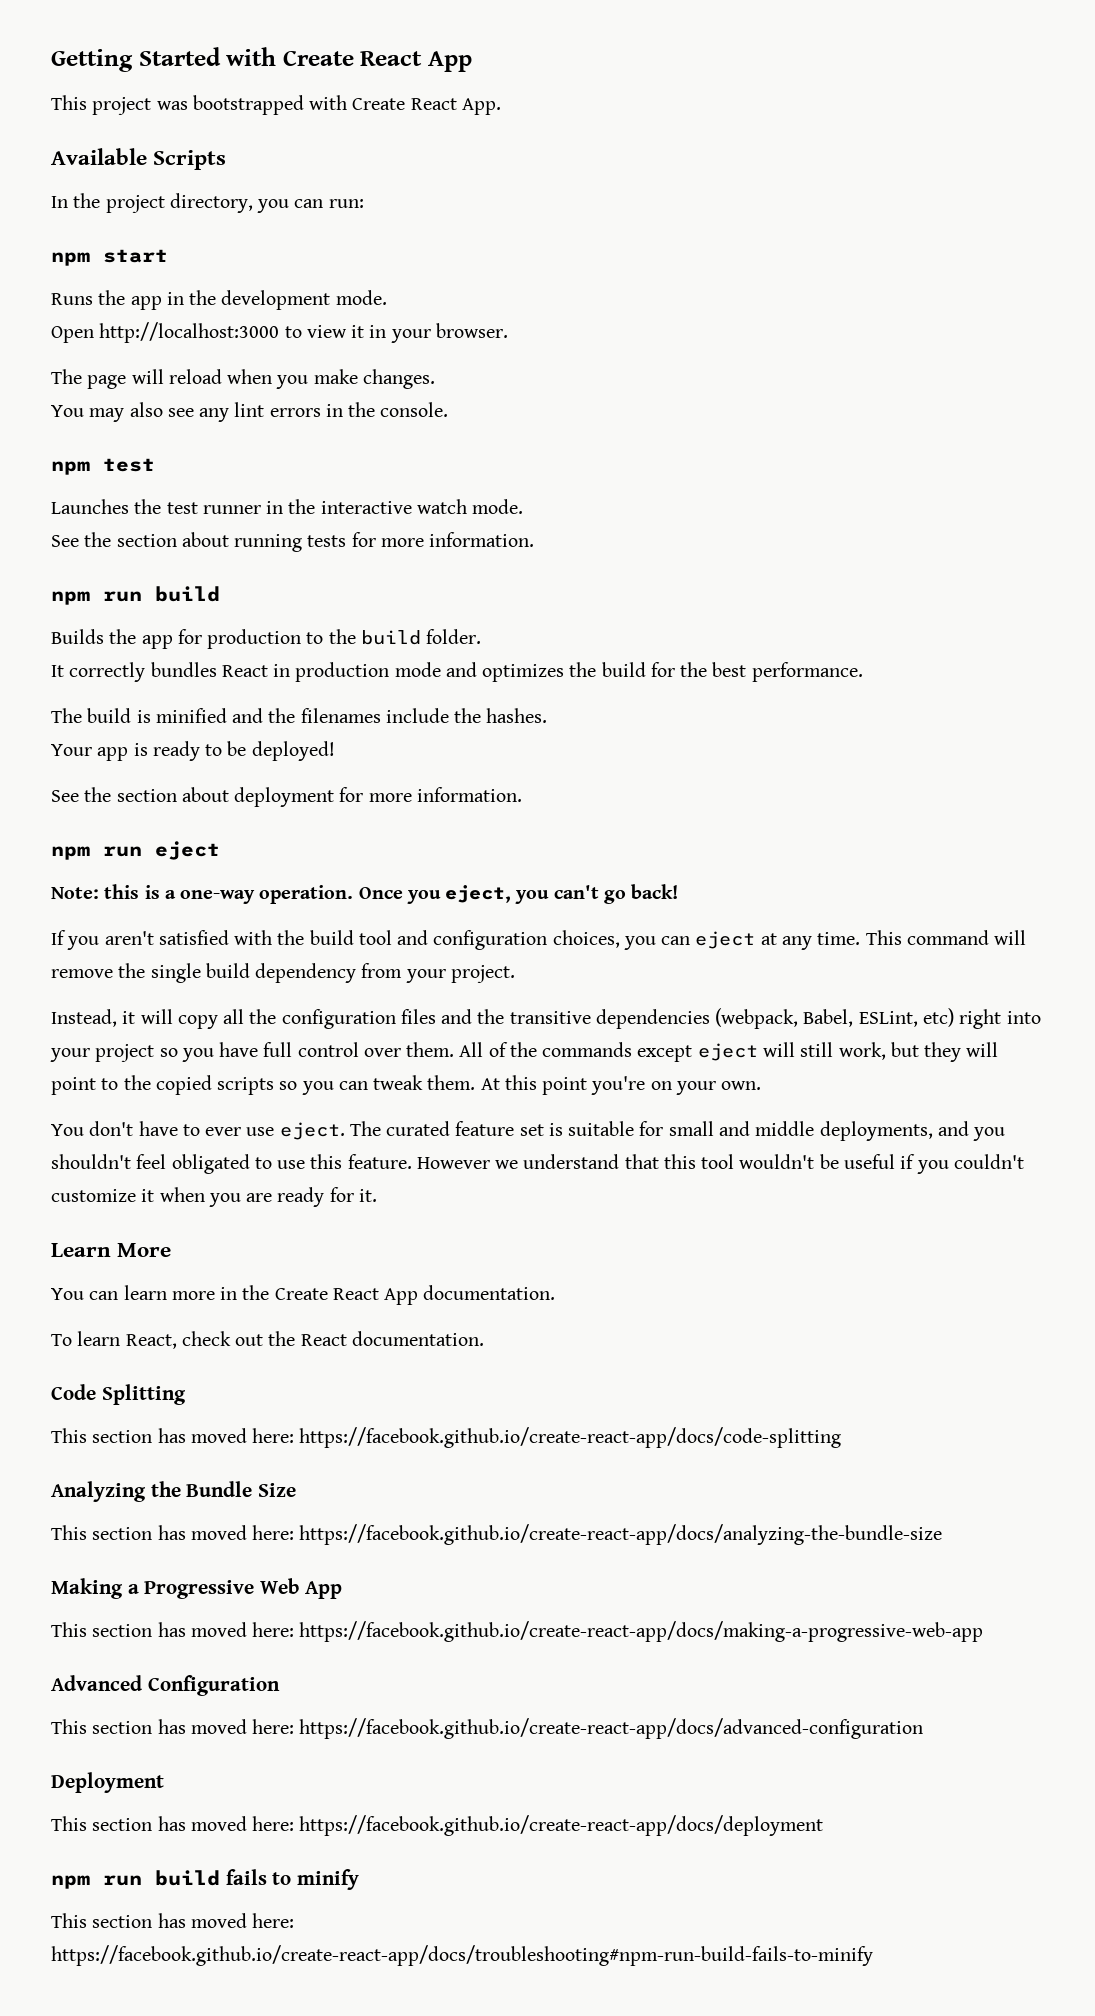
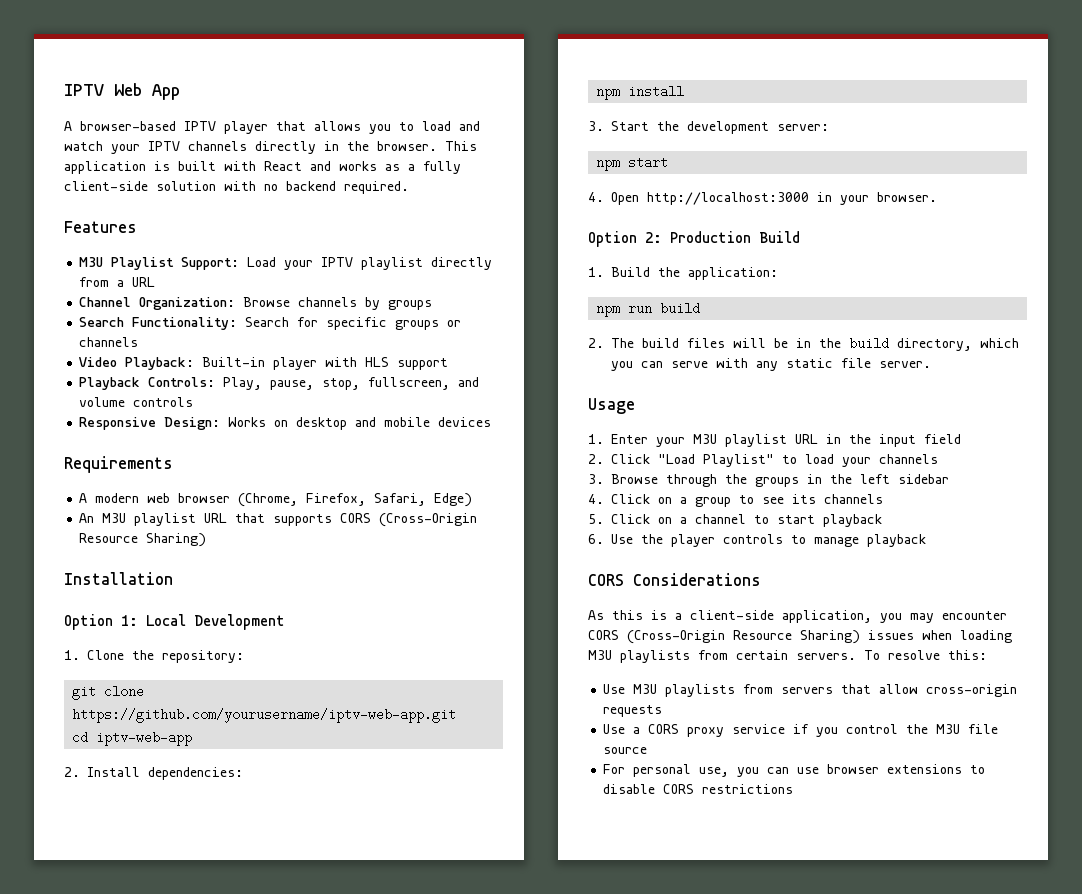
- Getting Started with Create React App
- This project was bootstrapped with Create React App.
- Available Scripts
- In the project directory, you can run:
+ IPTV Web App
+ A browser-based IPTV player that allows you to load and watch your IPTV channels directly in the browser. This application is built with React and works as a fully client-side solution with no backend required.
+ Features
+ M3U Playlist Support: Load your IPTV playlist directly from a URL
+ Channel Organization: Browse channels by groups
+ Search Functionality: Search for specific groups or channels
+ Video Playback: Built-in player with HLS support
+ Playback Controls: Play, pause, stop, fullscreen, and volume controls
+ Responsive Design: Works on desktop and mobile devices
+ Requirements
+ A modern web browser (Chrome, Firefox, Safari, Edge)
+ An M3U playlist URL that supports CORS (Cross-Origin Resource Sharing)
+ Installation
+ Option 1: Local Development
+ 1. Clone the repository:
+ git clone https://github.com/yourusername/iptv-web-app.git
+ cd iptv-web-app
+ 2. Install dependencies:
+ npm install
+ 3. Start the development server:
  npm start
- Runs the app in the development mode.
- Open http://localhost:3000 to view it in your browser.
- The page will reload when you make changes.
- You may also see any lint errors in the console.
- npm test
- Launches the test runner in the interactive watch mode.
- See the section about running tests for more information.
+ 4. Open http://localhost:3000 in your browser.
+ Option 2: Production Build
+ 1. Build the application:
  npm run build
- Builds the app for production to the build folder.
- It correctly bundles React in production mode and optimizes the build for the best performance.
- The build is minified and the filenames include the hashes.
- Your app is ready to be deployed!
- See the section about deployment for more information.
- npm run eject
- Note: this is a one-way operation. Once you eject, you can't go back!
- If you aren't satisfied with the build tool and configuration choices, you can eject at any time. This command will remove the single build dependency from your project.
- Instead, it will copy all the configuration files and the transitive dependencies (webpack, Babel, ESLint, etc) right into your project so you have full control over them. All of the commands except eject will still work, but they will point to the copied scripts so you can tweak them. At this point you're on your own.
- You don't have to ever use eject. The curated feature set is suitable for small and middle deployments, and you shouldn't feel obligated to use this feature. However we understand that this tool wouldn't be useful if you couldn't customize it when you are ready for it.
- Learn More
- You can learn more in the Create React App documentation.
- To learn React, check out the React documentation.
- Code Splitting
- This section has moved here: https://facebook.github.io/create-react-app/docs/code-splitting
- Analyzing the Bundle Size
- This section has moved here: https://facebook.github.io/create-react-app/docs/analyzing-the-bundle-size
- Making a Progressive Web App
- This section has moved here: https://facebook.github.io/create-react-app/docs/making-a-progressive-web-app
- Advanced Configuration
- This section has moved here: https://facebook.github.io/create-react-app/docs/advanced-configuration
- Deployment
- This section has moved here: https://facebook.github.io/create-react-app/docs/deployment
- npm run build fails to minify
- This section has moved here: https://facebook.github.io/create-react-app/docs/troubleshooting#npm-run-build-fails-to-minify
+ 2. The build files will be in the build directory, which you can serve with any static file server.
+ Usage
+ 1. Enter your M3U playlist URL in the input field
+ 2. Click "Load Playlist" to load your channels
+ 3. Browse through the groups in the left sidebar
+ 4. Click on a group to see its channels
+ 5. Click on a channel to start playback
+ 6. Use the player controls to manage playback
+ CORS Considerations
+ As this is a client-side application, you may encounter CORS (Cross-Origin Resource Sharing) issues when loading M3U playlists from certain servers. To resolve this:
+ Use M3U playlists from servers that allow cross-origin requests
+ Use a CORS proxy service if you control the M3U file source
+ For personal use, you can use browser extensions to disable CORS restrictions

